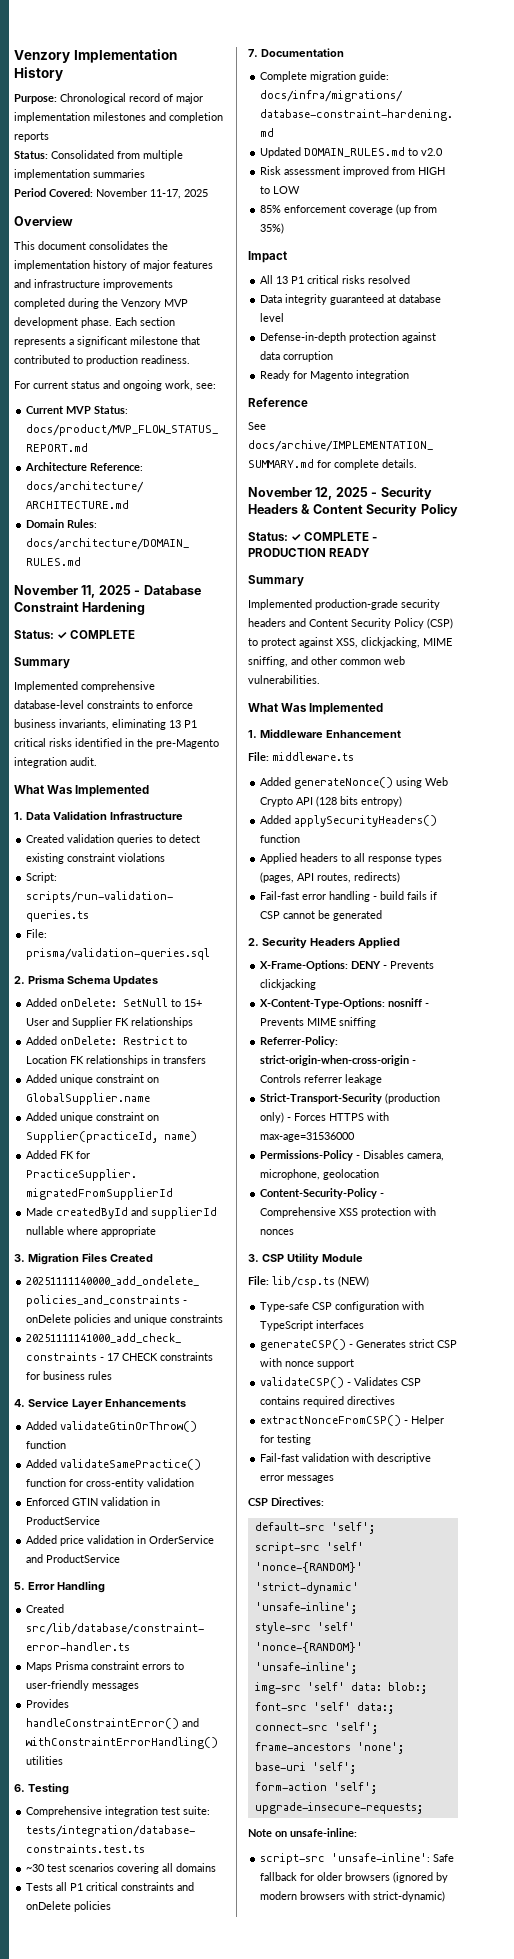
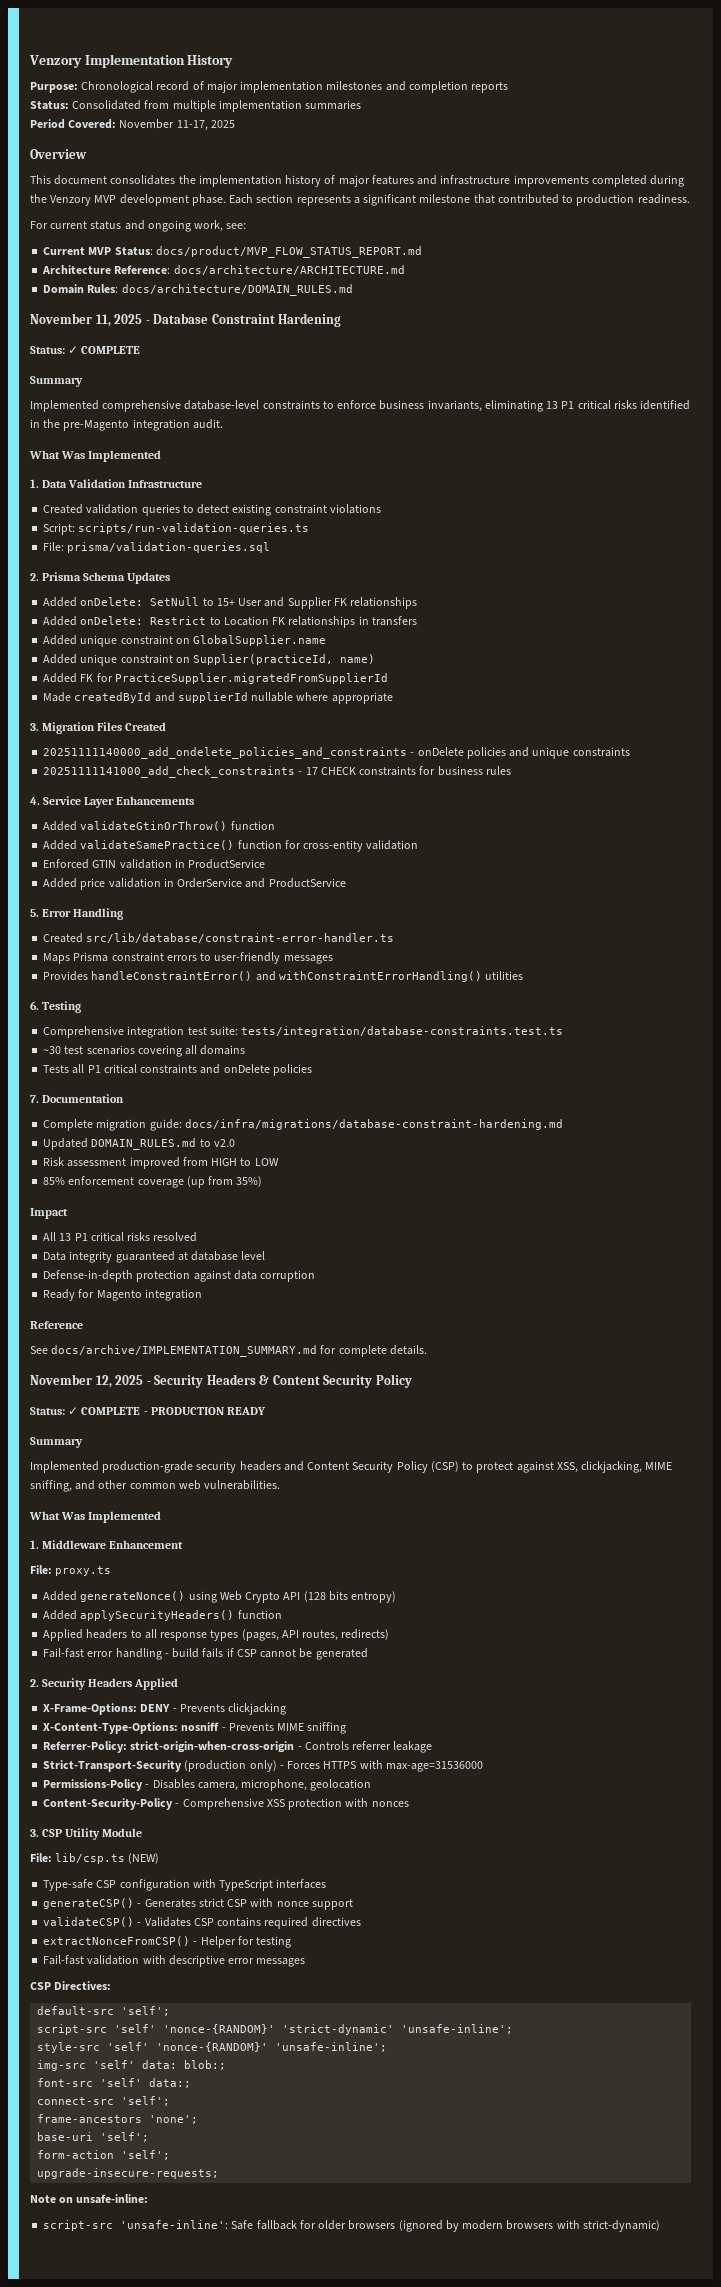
- File: middleware.ts
+ File: proxy.ts

